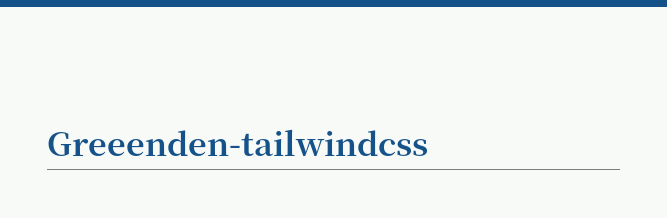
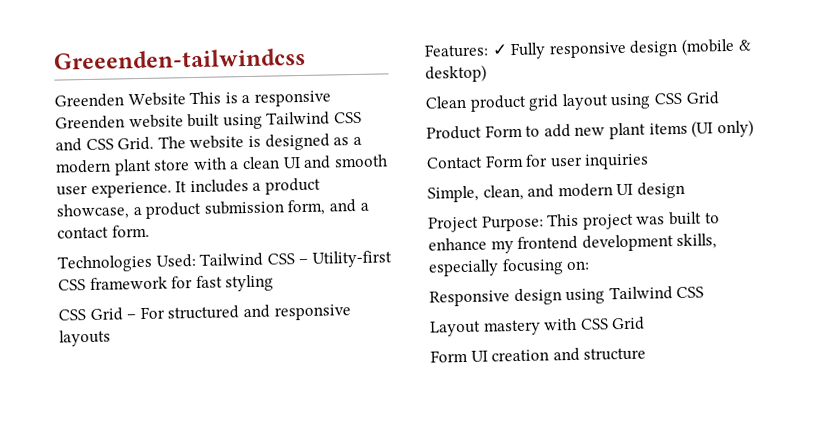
+ Greenden Website This is a responsive Greenden website built using Tailwind CSS and CSS Grid. The website is designed as a modern plant store with a clean UI and smooth user experience. It includes a product showcase, a product submission form, and a contact form.
+ Technologies Used: Tailwind CSS – Utility-first CSS framework for fast styling
+ CSS Grid – For structured and responsive layouts
+ Features: ✓ Fully responsive design (mobile & desktop)
+ Clean product grid layout using CSS Grid
+ Product Form to add new plant items (UI only)
+ Contact Form for user inquiries
+ Simple, clean, and modern UI design
+ Project Purpose: This project was built to enhance my frontend development skills, especially focusing on:
+ Responsive design using Tailwind CSS
+ Layout mastery with CSS Grid
+ Form UI creation and structure

